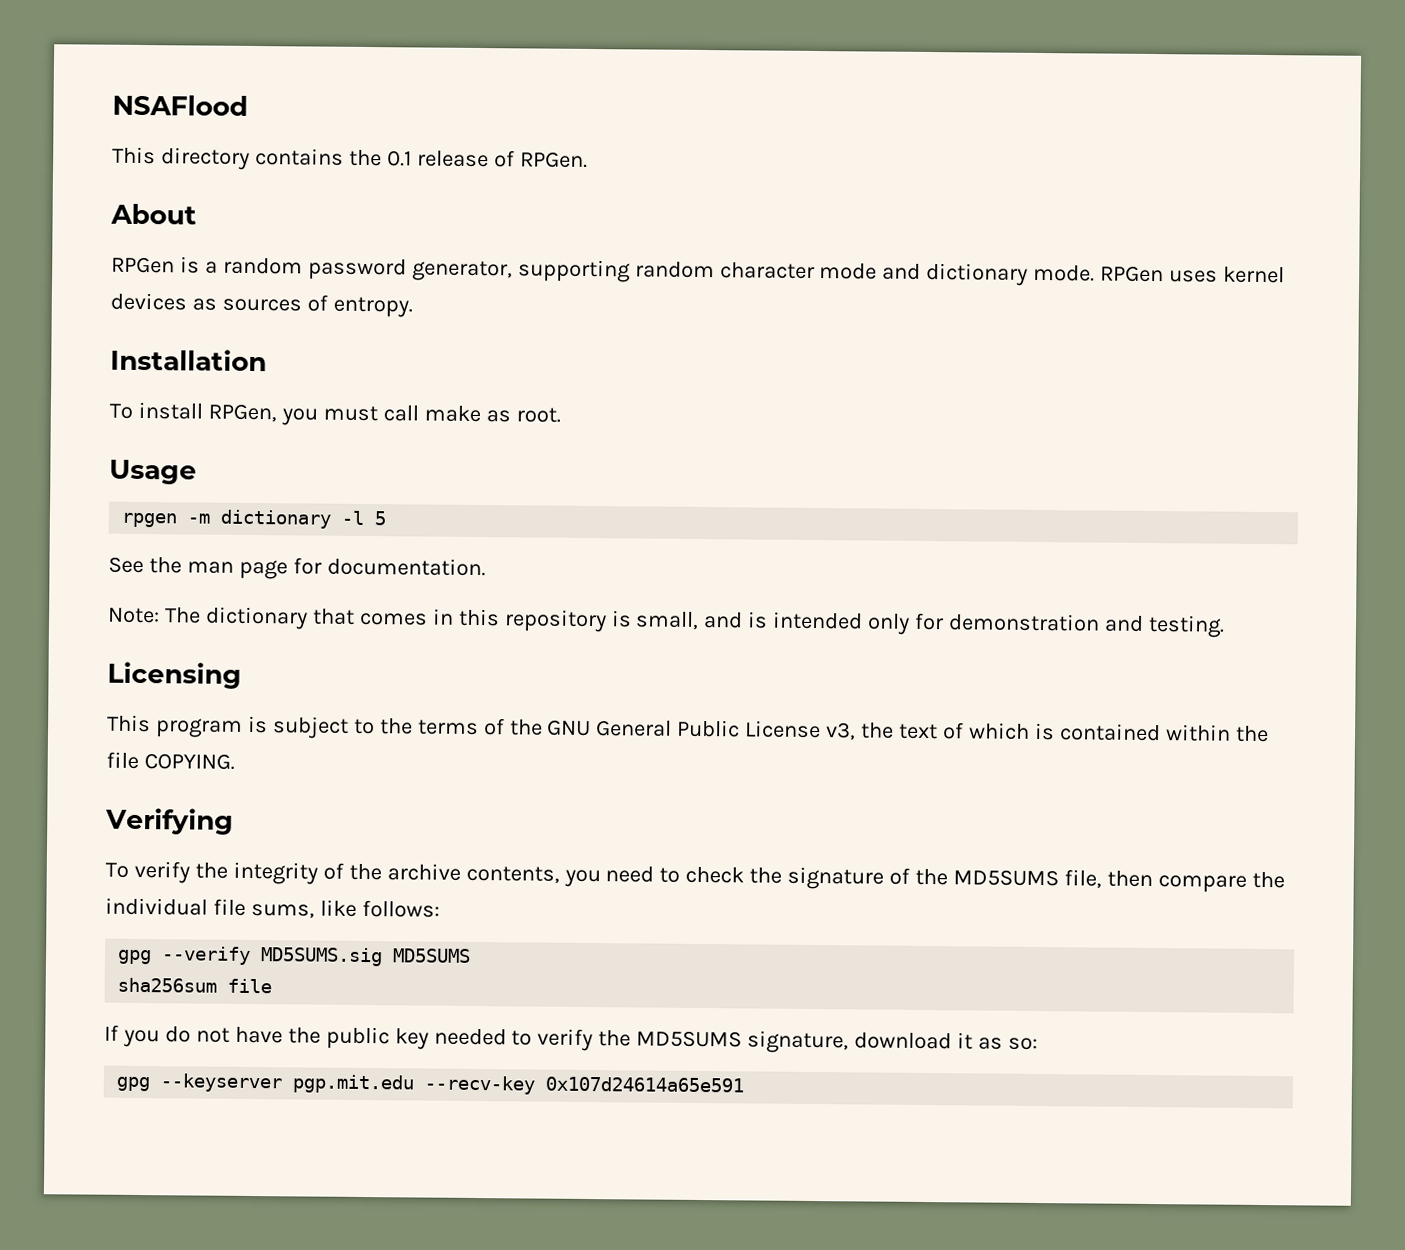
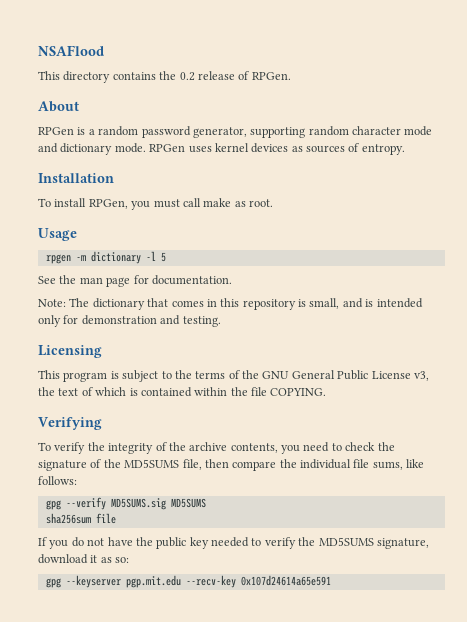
- This directory contains the 0.1 release of RPGen.
+ This directory contains the 0.2 release of RPGen.

